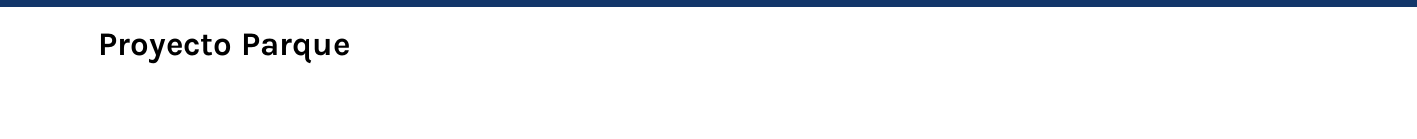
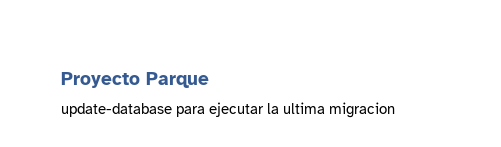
+ update-database para ejecutar la ultima migracion

